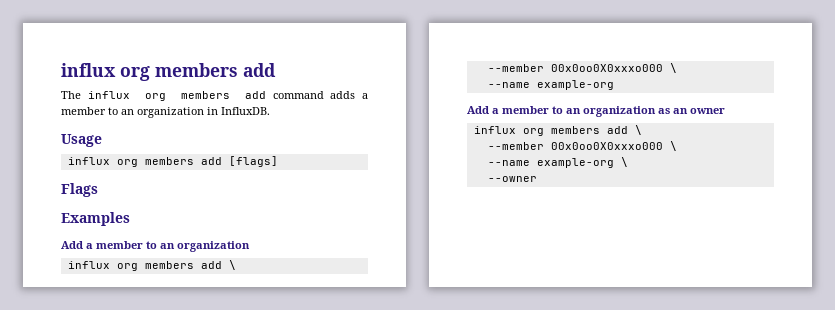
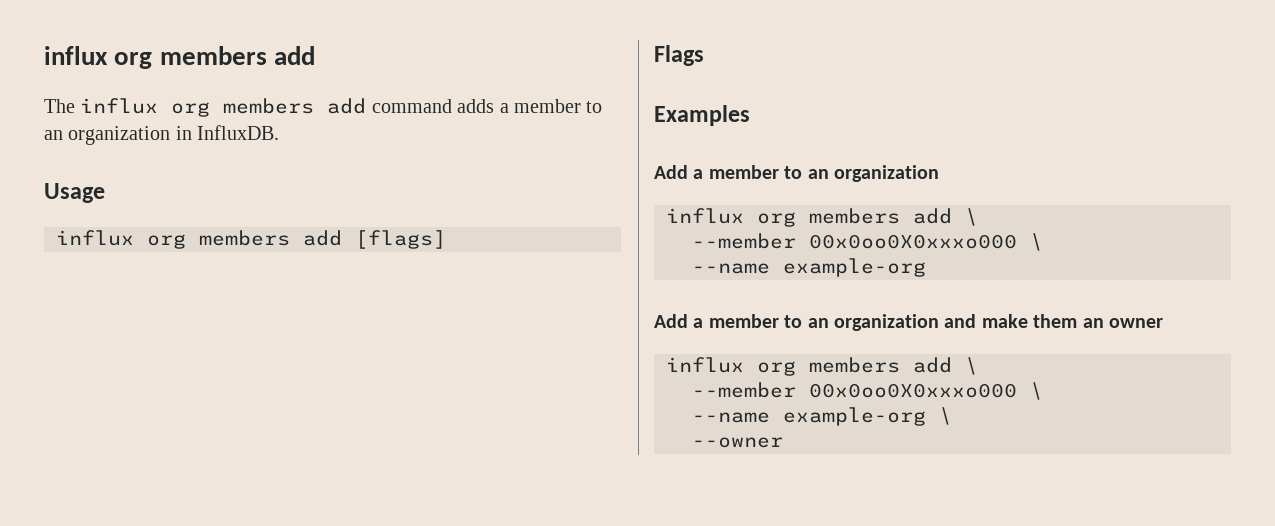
- Add a member to an organization as an owner
+ Add a member to an organization and make them an owner

